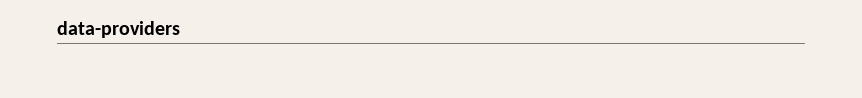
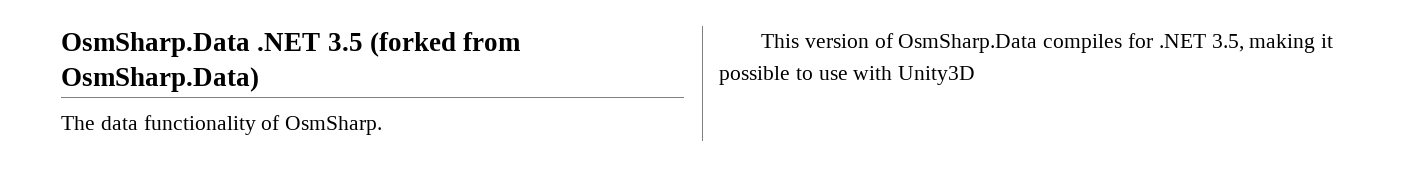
- data-providers
+ OsmSharp.Data .NET 3.5 (forked from OsmSharp.Data)
+ The data functionality of OsmSharp.
+ This version of OsmSharp.Data compiles for .NET 3.5, making it possible to use with Unity3D

